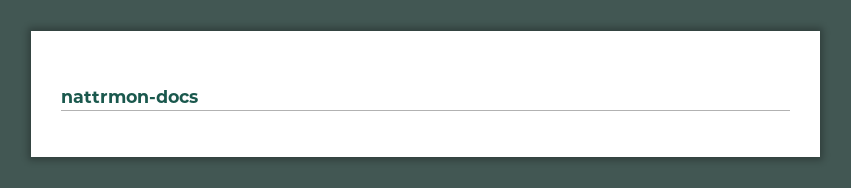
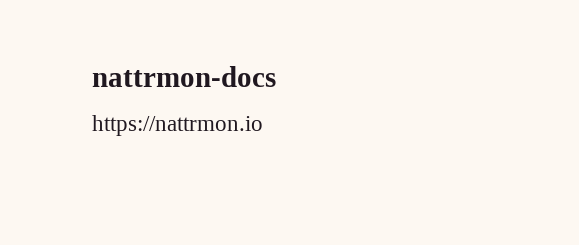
+ https://nattrmon.io

